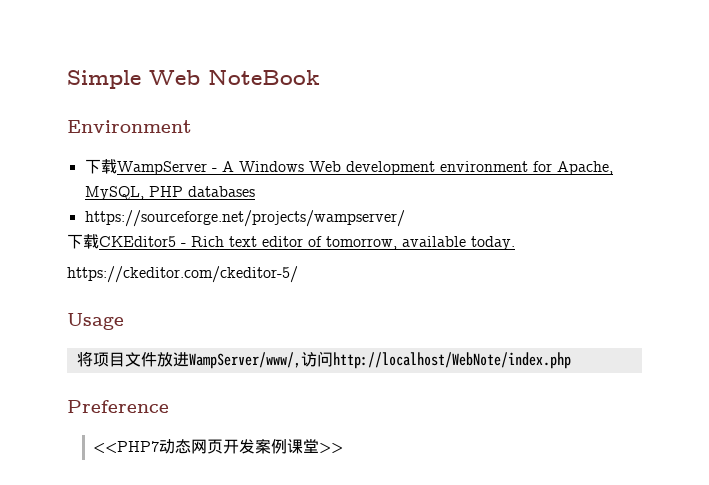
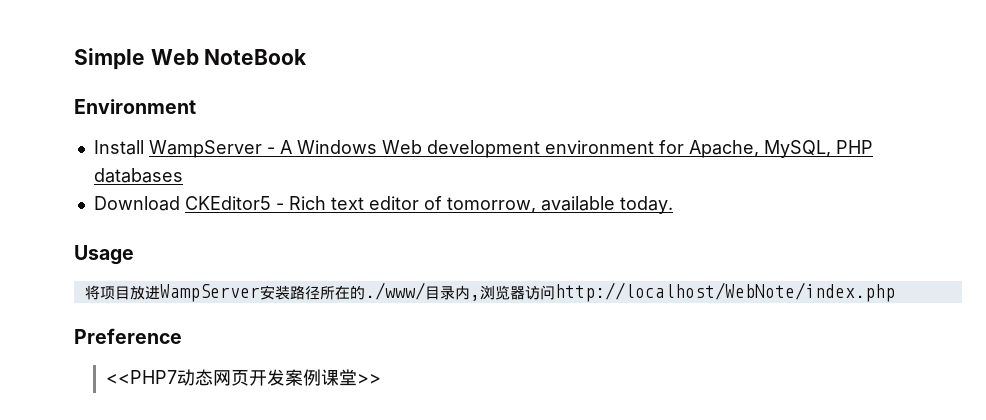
- 下载WampServer - A Windows Web development environment for Apache, MySQL, PHP databases
+ Install WampServer - A Windows Web development environment for Apache, MySQL, PHP databases
- https://sourceforge.net/projects/wampserver/
- 下载CKEditor5 - Rich text editor of tomorrow, available today.
+ Download CKEditor5 - Rich text editor of tomorrow, available today.
- https://ckeditor.com/ckeditor-5/
- 将项目文件放进WampServer/www/,访问http://localhost/WebNote/index.php
+ 将项目放进WampServer安装路径所在的./www/目录内,浏览器访问http://localhost/WebNote/index.php

